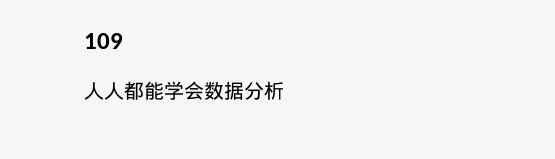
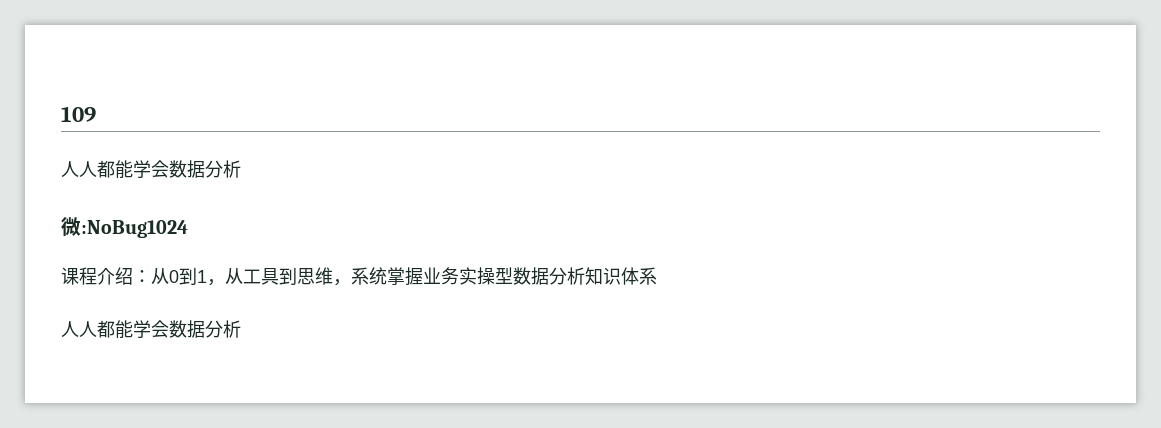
+ 微:NoBug1024
+ 课程介绍：从0到1，从工具到思维，系统掌握业务实操型数据分析知识体系
+ 人人都能学会数据分析

